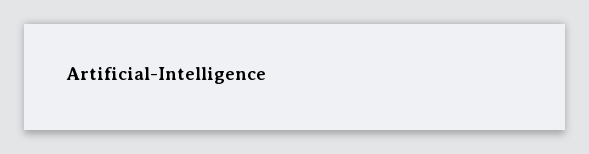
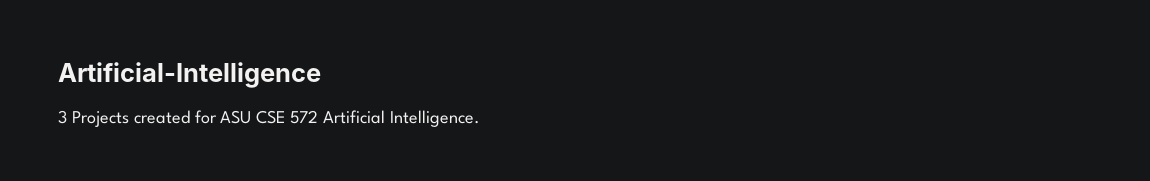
+ 3 Projects created for ASU CSE 572 Artificial Intelligence.

